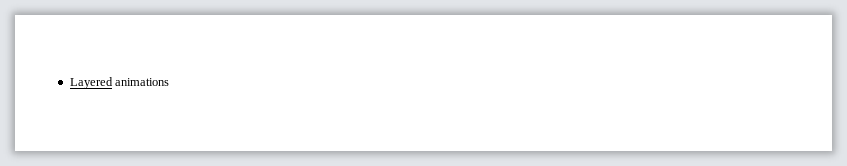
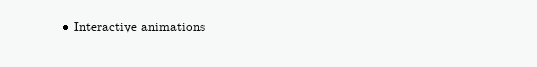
- Layered animations
+ Interactive animations

